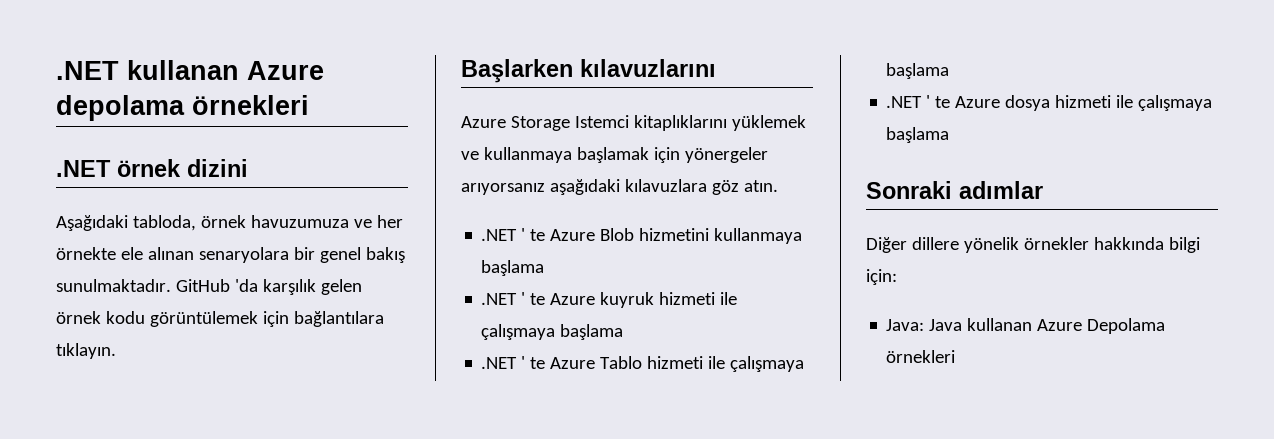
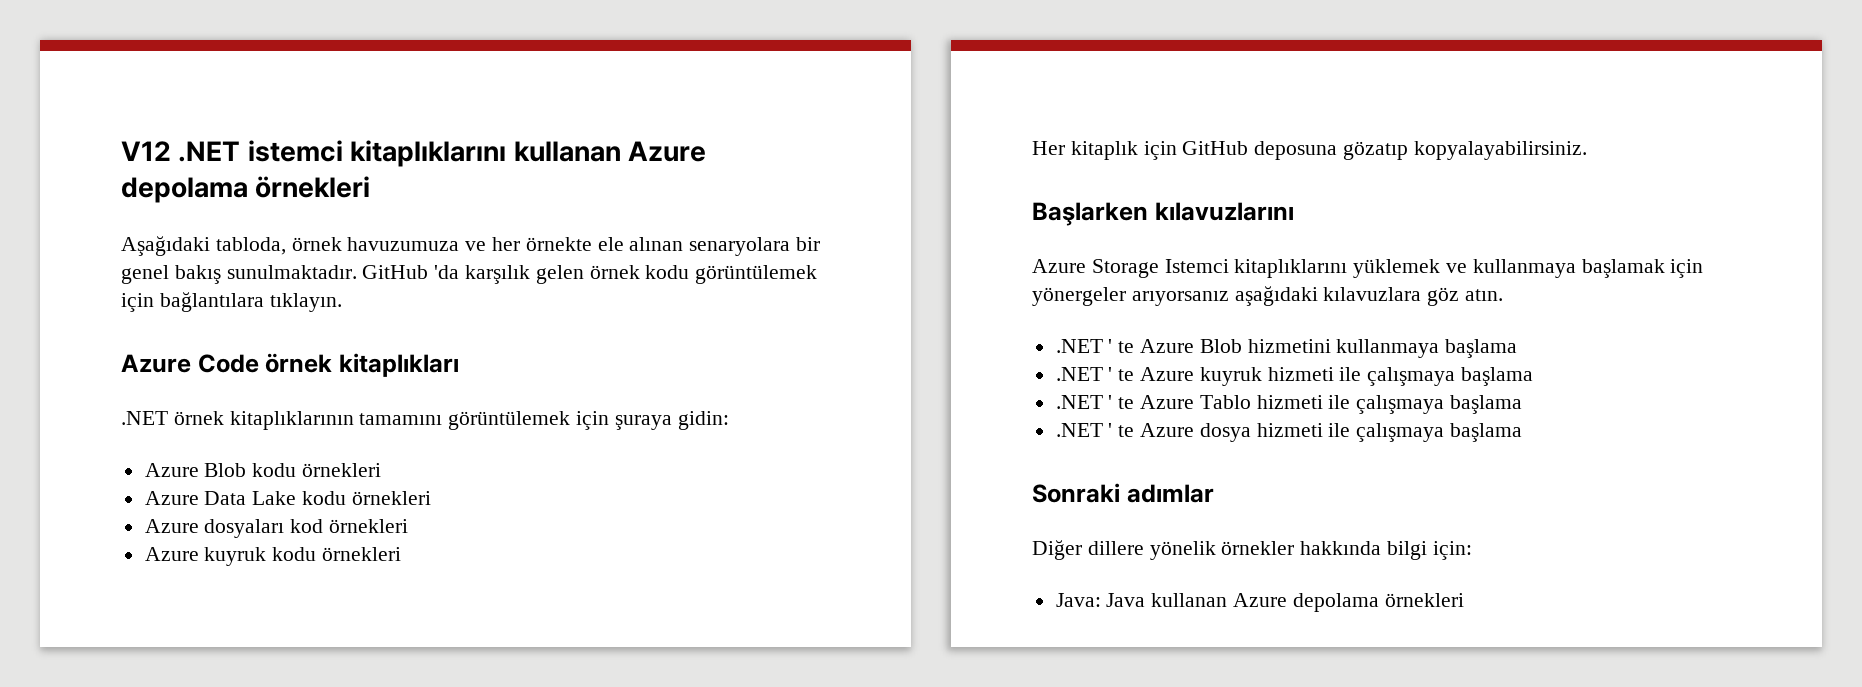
- .NET kullanan Azure depolama örnekleri
- .NET örnek dizini
+ V12 .NET istemci kitaplıklarını kullanan Azure depolama örnekleri
+ Azure Code örnek kitaplıkları
+ .NET örnek kitaplıklarının tamamını görüntülemek için şuraya gidin:
+ Azure Blob kodu örnekleri
+ Azure Data Lake kodu örnekleri
+ Azure dosyaları kod örnekleri
+ Azure kuyruk kodu örnekleri
+ Her kitaplık için GitHub deposuna gözatıp kopyalayabilirsiniz.
- Java: Java kullanan Azure Depolama örnekleri
+ Java: Java kullanan Azure depolama örnekleri

